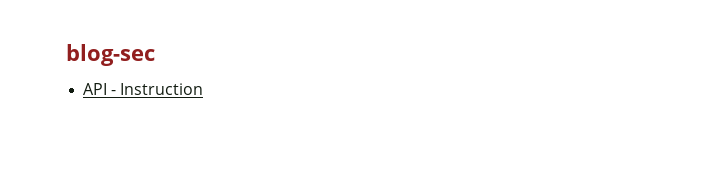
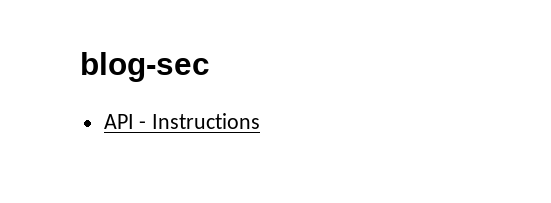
- API - Instruction
+ API - Instructions

